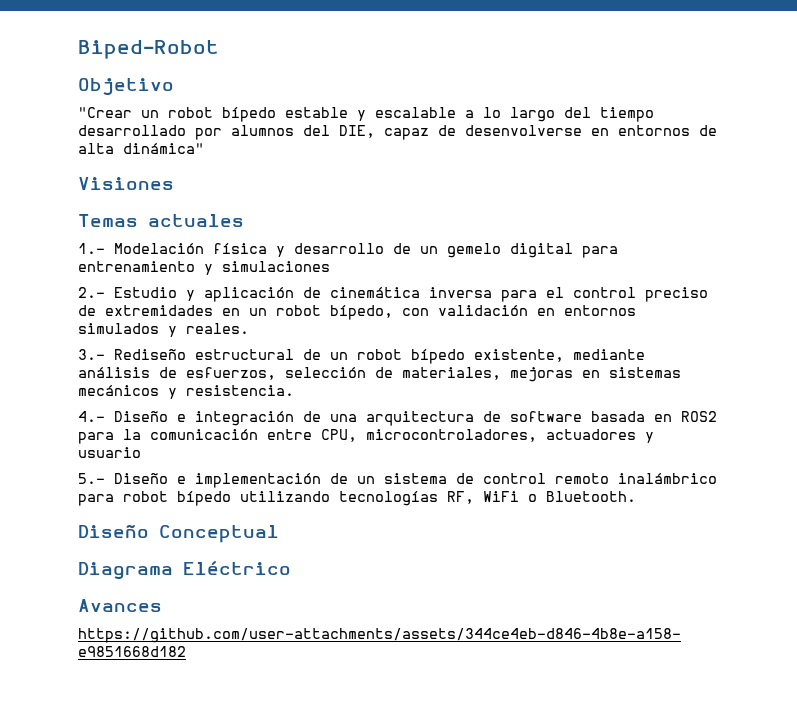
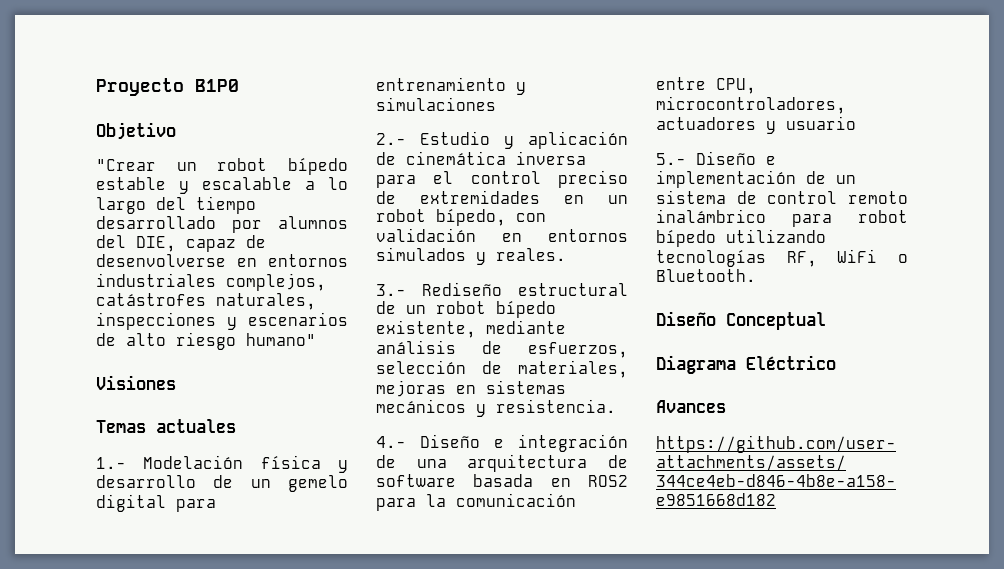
- Biped-Robot
+ Proyecto B1P0
- "Crear un robot bípedo estable y escalable a lo largo del tiempo desarrollado por alumnos del DIE, capaz de desenvolverse en entornos de alta dinámica"
+ "Crear un robot bípedo estable y escalable a lo largo del tiempo desarrollado por alumnos del DIE, capaz de desenvolverse en entornos industriales complejos, catástrofes naturales, inspecciones y escenarios de alto riesgo humano"

